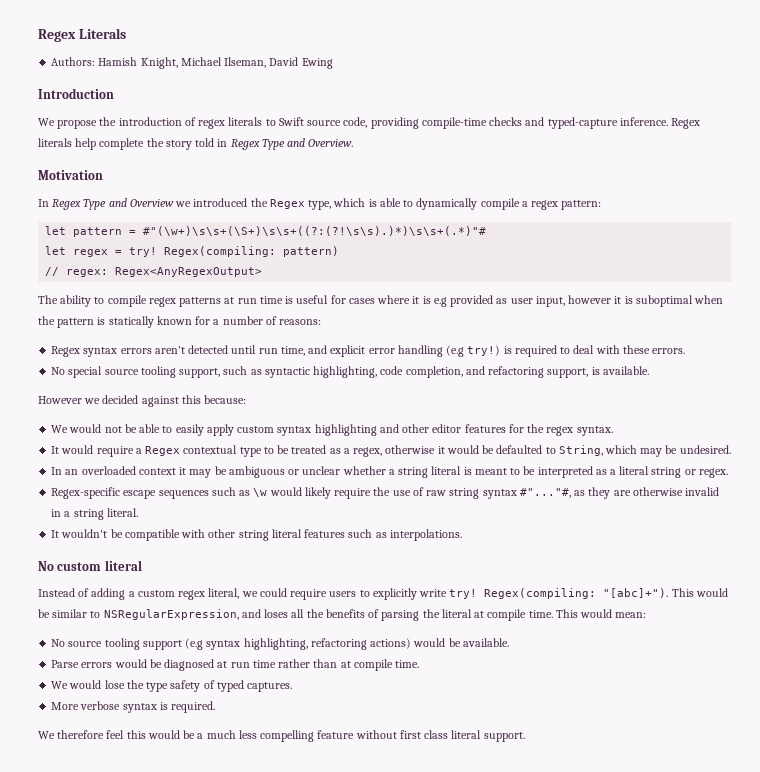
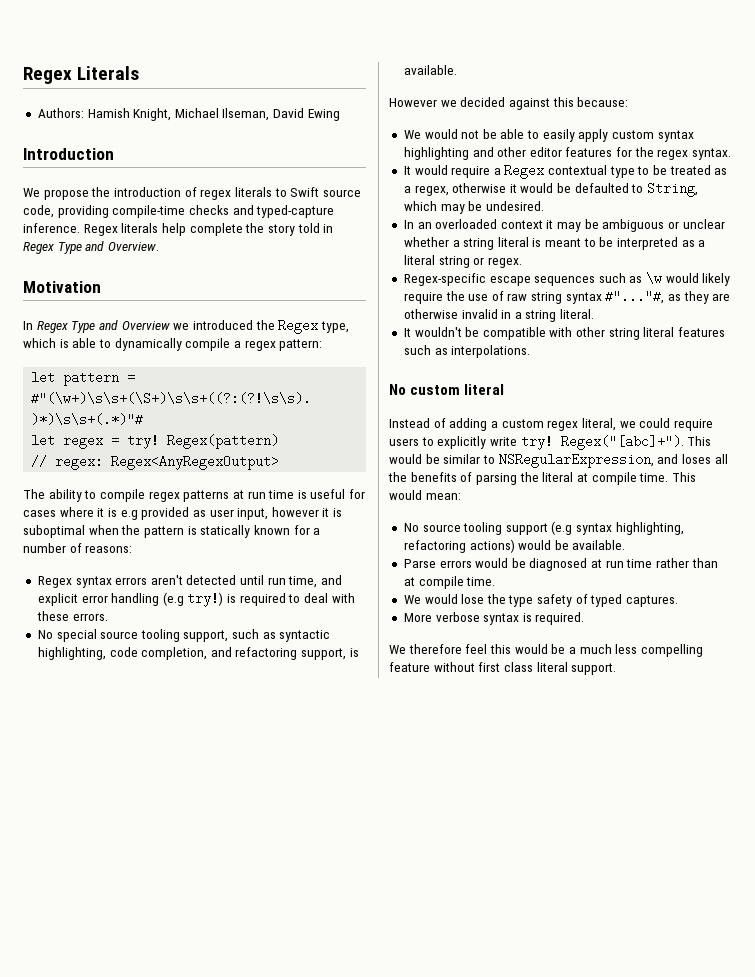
- Regex(compiling: pattern)
+ Regex(pattern)
- Regex(compiling: "[abc]+").
+ Regex("[abc]+").

